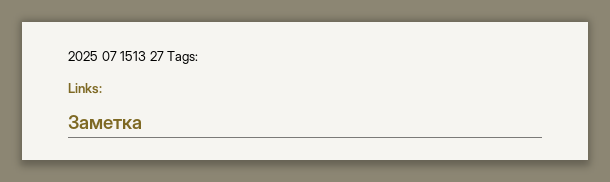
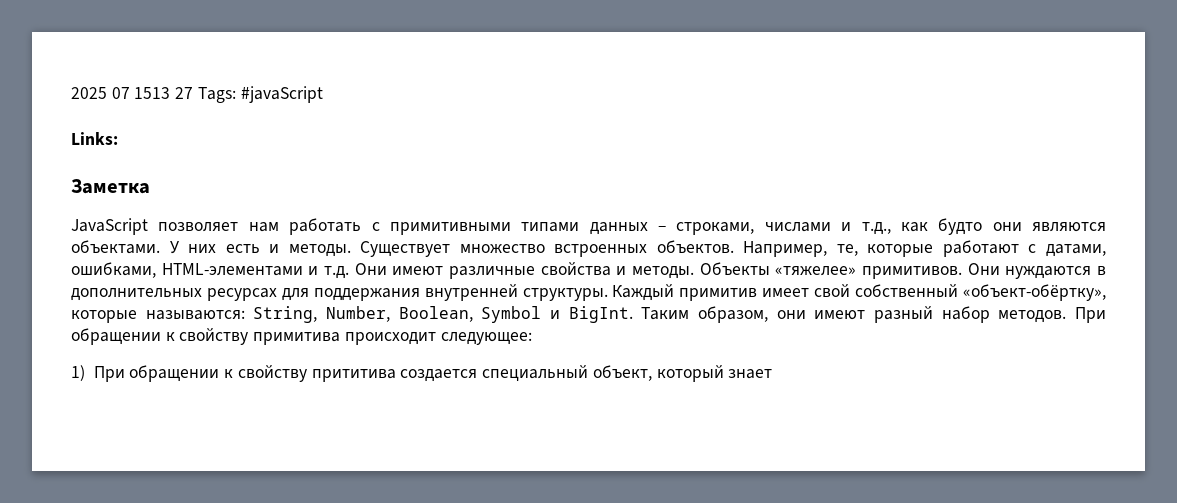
- 2025 07 1513 27 Tags:
+ 2025 07 1513 27 Tags: #javaScript
+ JavaScript позволяет нам работать с примитивными типами данных – строками, числами и т.д., как будто они являются объектами. У них есть и методы. Существует множество встроенных объектов. Например, те, которые работают с датами, ошибками, HTML-элементами и т.д. Они имеют различные свойства и методы. Объекты «тяжелее» примитивов. Они нуждаются в дополнительных ресурсах для поддержания внутренней структуры. Каждый примитив имеет свой собственный «объект-обёртку», которые называются: String, Number, Boolean, Symbol и BigInt. Таким образом, они имеют разный набор методов. При обращении к свойству примитива происходит следующее:
+ 1) При обращении к свойству прититива создается специальный объект, который знает

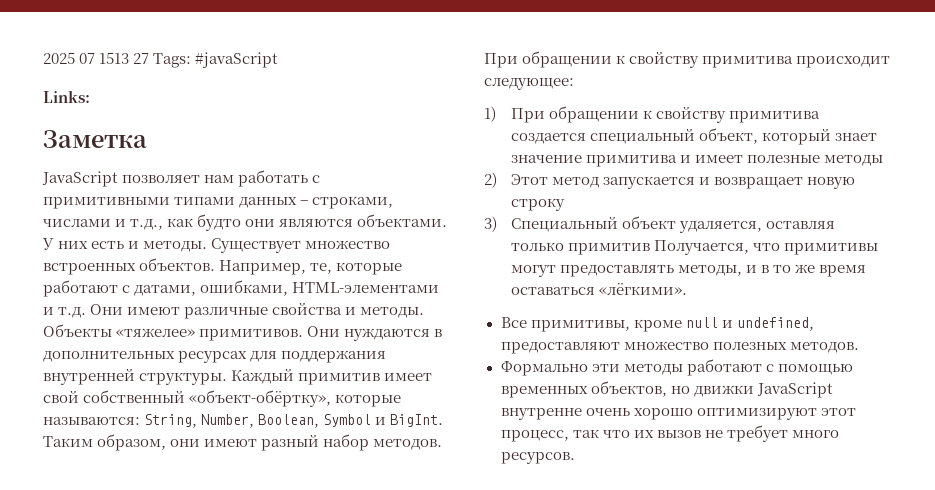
- 1) При обращении к свойству прититива создается специальный объект, который знает
+ 1) При обращении к свойству примитива создается специальный объект, который знает значение примитива и имеет полезные методы
+ 2) Этот метод запускается и возвращает новую строку
+ 3) Специальный объект удаляется, оставляя только примитив Получается, что примитивы могут предоставлять методы, и в то же время оставаться «лёгкими».
+ Все примитивы, кроме null и undefined, предоставляют множество полезных методов.
+ Формально эти методы работают с помощью временных объектов, но движки JavaScript внутренне очень хорошо оптимизируют этот процесс, так что их вызов не требует много ресурсов.

